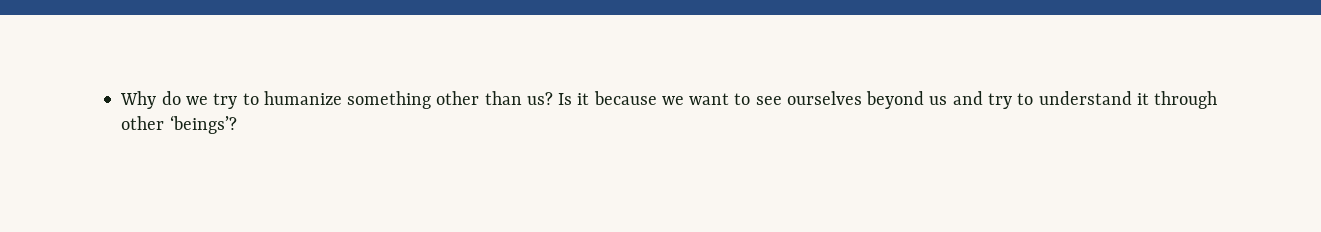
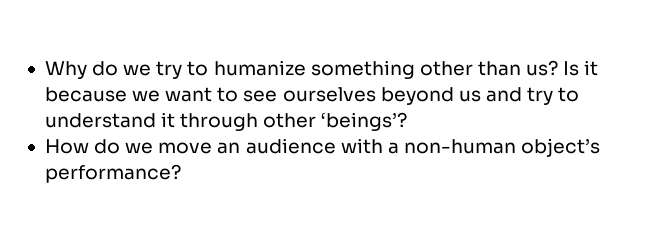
+ How do we move an audience with a non-human object’s performance?

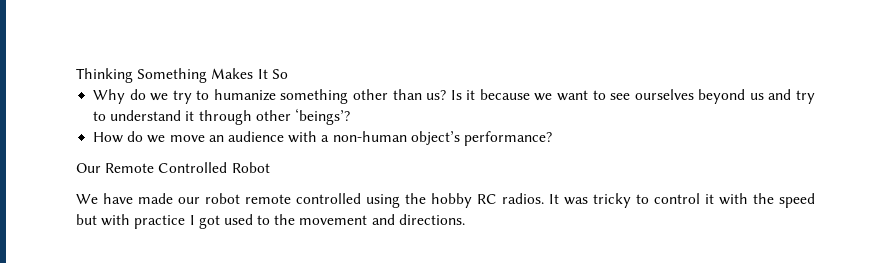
+ Thinking Something Makes It So
+ Our Remote Controlled Robot
+ We have made our robot remote controlled using the hobby RC radios. It was tricky to control it with the speed but with practice I got used to the movement and directions.

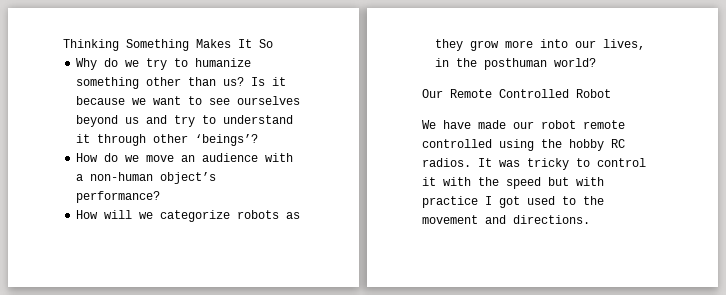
+ How will we categorize robots as they grow more into our lives, in the posthuman world?

